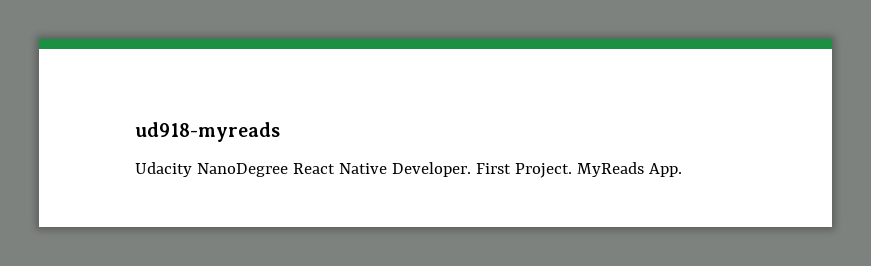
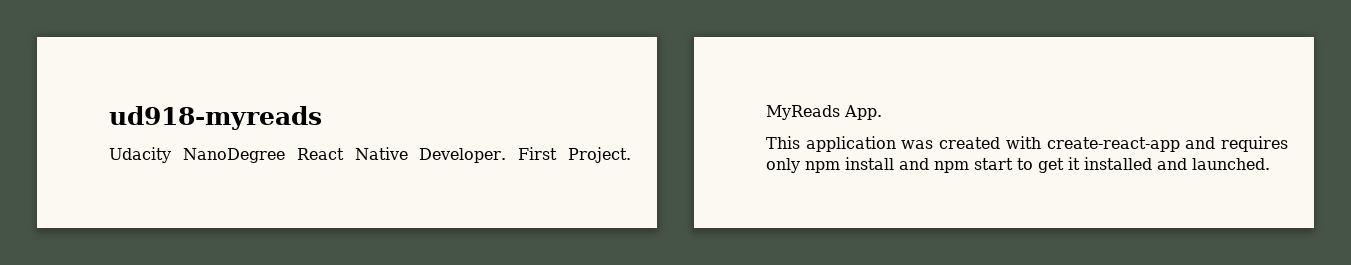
+ This application was created with create-react-app and requires only npm install and npm start to get it installed and launched.

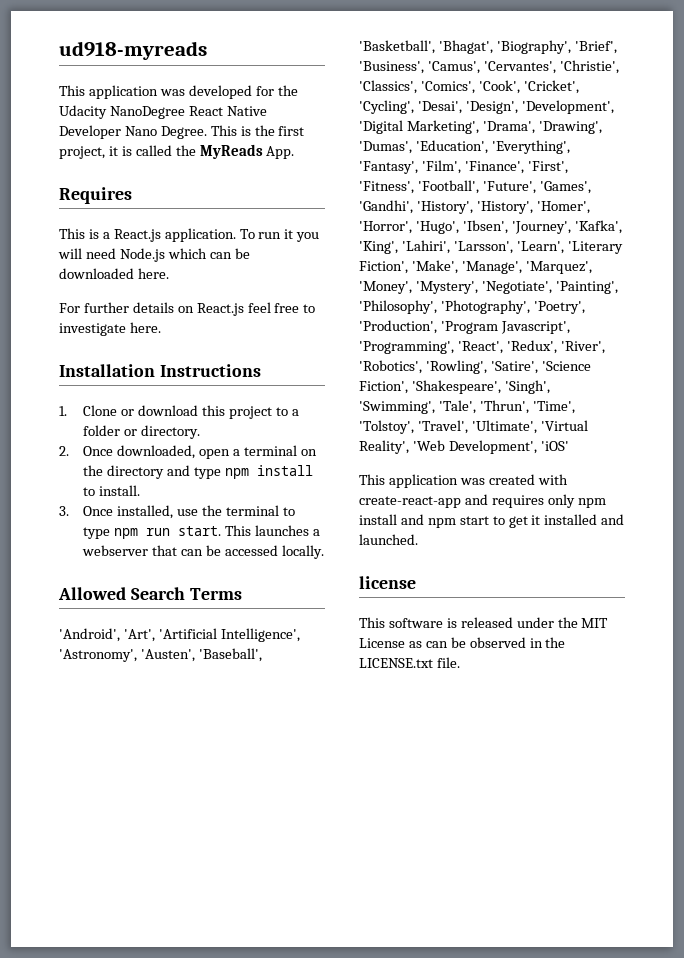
- Udacity NanoDegree React Native Developer. First Project. MyReads App.
+ This application was developed for the Udacity NanoDegree React Native Developer Nano Degree. This is the first project, it is called the MyReads App.
+ Requires
+ This is a React.js application. To run it you will need Node.js which can be downloaded here.
+ For further details on React.js feel free to investigate here.
+ Installation Instructions
+ 1. Clone or download this project to a folder or directory.
+ 2. Once downloaded, open a terminal on the directory and type npm install to install.
+ 3. Once installed, use the terminal to type npm run start. This launches a webserver that can be accessed locally.
+ Allowed Search Terms
+ 'Android', 'Art', 'Artificial Intelligence', 'Astronomy', 'Austen', 'Baseball', 'Basketball', 'Bhagat', 'Biography', 'Brief', 'Business', 'Camus', 'Cervantes', 'Christie', 'Classics', 'Comics', 'Cook', 'Cricket', 'Cycling', 'Desai', 'Design', 'Development', 'Digital Marketing', 'Drama', 'Drawing', 'Dumas', 'Education', 'Everything', 'Fantasy', 'Film', 'Finance', 'First', 'Fitness', 'Football', 'Future', 'Games', 'Gandhi', 'History', 'History', 'Homer', 'Horror', 'Hugo', 'Ibsen', 'Journey', 'Kafka', 'King', 'Lahiri', 'Larsson', 'Learn', 'Literary Fiction', 'Make', 'Manage', 'Marquez', 'Money', 'Mystery', 'Negotiate', 'Painting', 'Philosophy', 'Photography', 'Poetry', 'Production', 'Program Javascript', 'Programming', 'React', 'Redux', 'River', 'Robotics', 'Rowling', 'Satire', 'Science Fiction', 'Shakespeare', 'Singh', 'Swimming', 'Tale', 'Thrun', 'Time', 'Tolstoy', 'Travel', 'Ultimate', 'Virtual Reality', 'Web Development', 'iOS'
+ license
+ This software is released under the MIT License as can be observed in the LICENSE.txt file.

